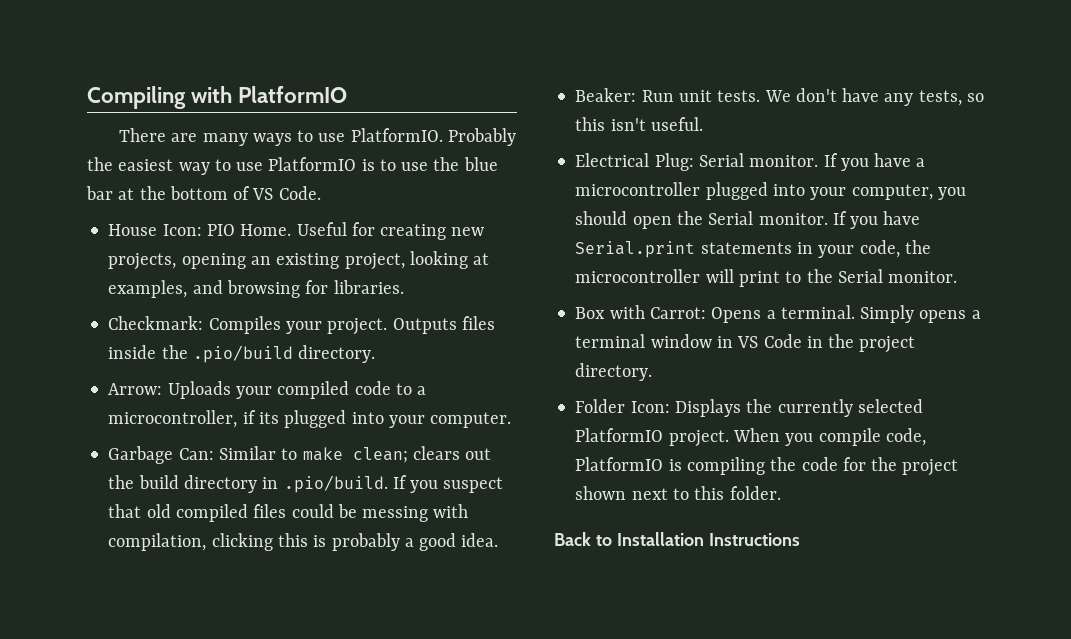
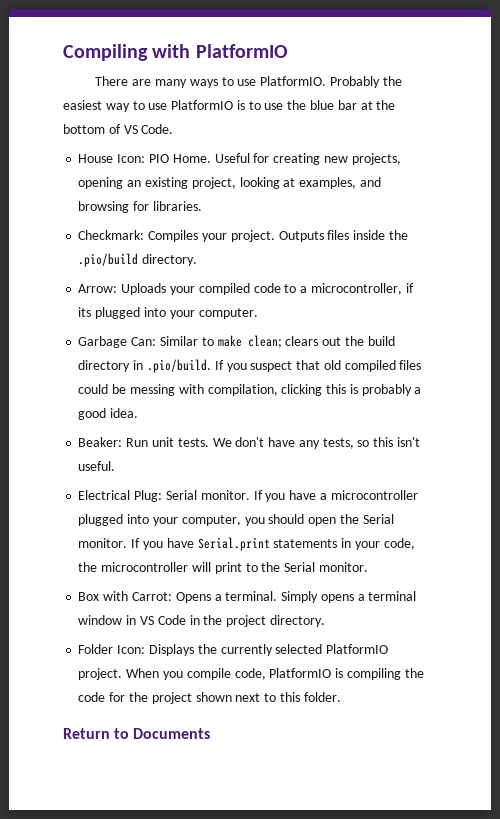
- Back to Installation Instructions
+ Return to Documents

